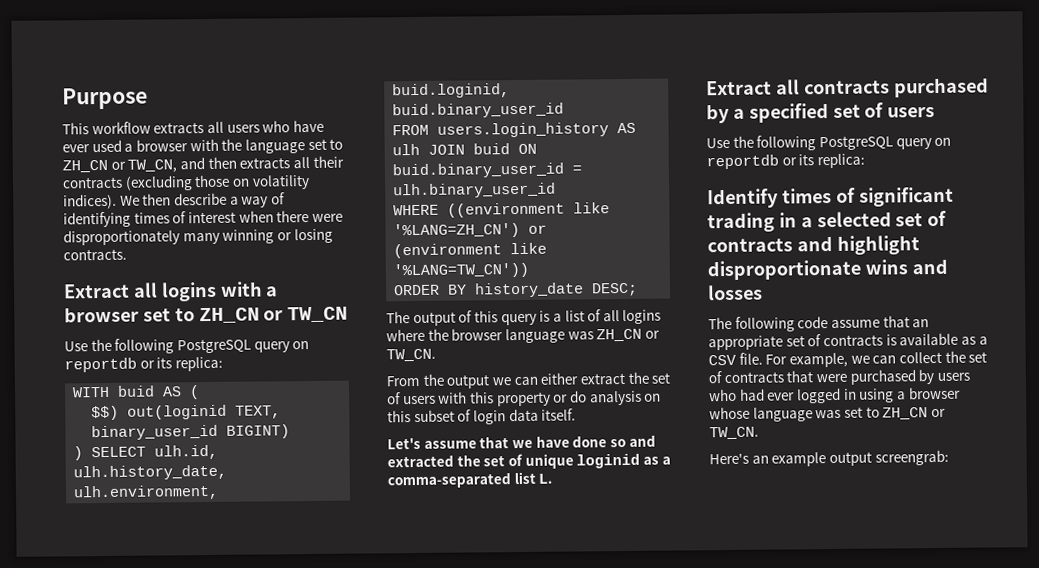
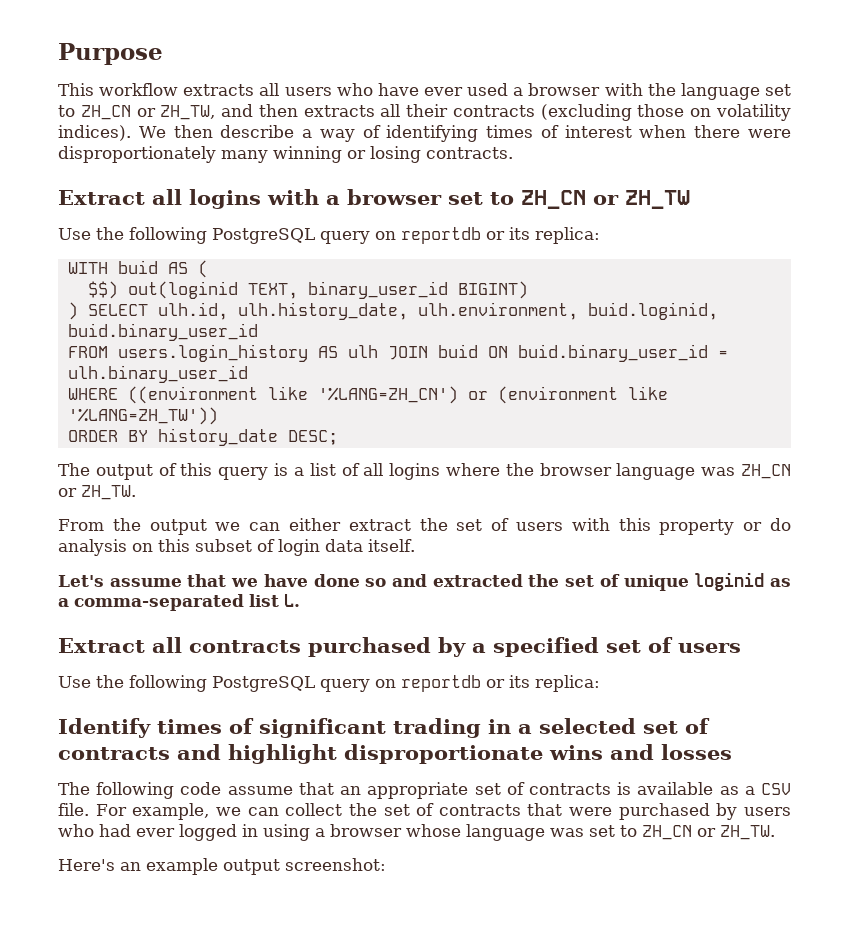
- This workflow extracts all users who have ever used a browser with the language set to ZH_CN or TW_CN, and then extracts all their contracts (excluding those on volatility indices).
+ This workflow extracts all users who have ever used a browser with the language set to ZH_CN or ZH_TW, and then extracts all their contracts (excluding those on volatility indices).
- Extract all logins with a browser set to ZH_CN or TW_CN
+ Extract all logins with a browser set to ZH_CN or ZH_TW
- WHERE ((environment like '%LANG=ZH_CN') or (environment like '%LANG=TW_CN'))
+ WHERE ((environment like '%LANG=ZH_CN') or (environment like '%LANG=ZH_TW'))
- The output of this query is a list of all logins where the browser language was ZH_CN or TW_CN.
+ The output of this query is a list of all logins where the browser language was ZH_CN or ZH_TW.
- For example, we can collect the set of contracts that were purchased by users who had ever logged in using a browser whose language was set to ZH_CN or TW_CN.
+ For example, we can collect the set of contracts that were purchased by users who had ever logged in using a browser whose language was set to ZH_CN or ZH_TW.
- Here's an example output screengrab:
+ Here's an example output screenshot:

